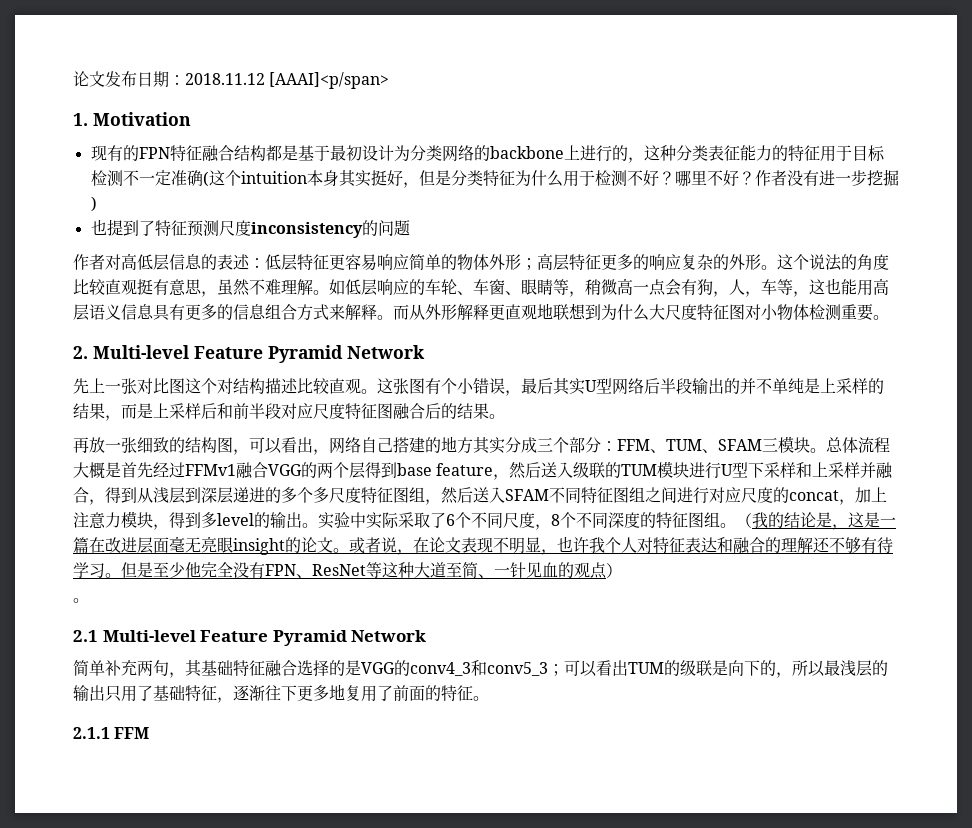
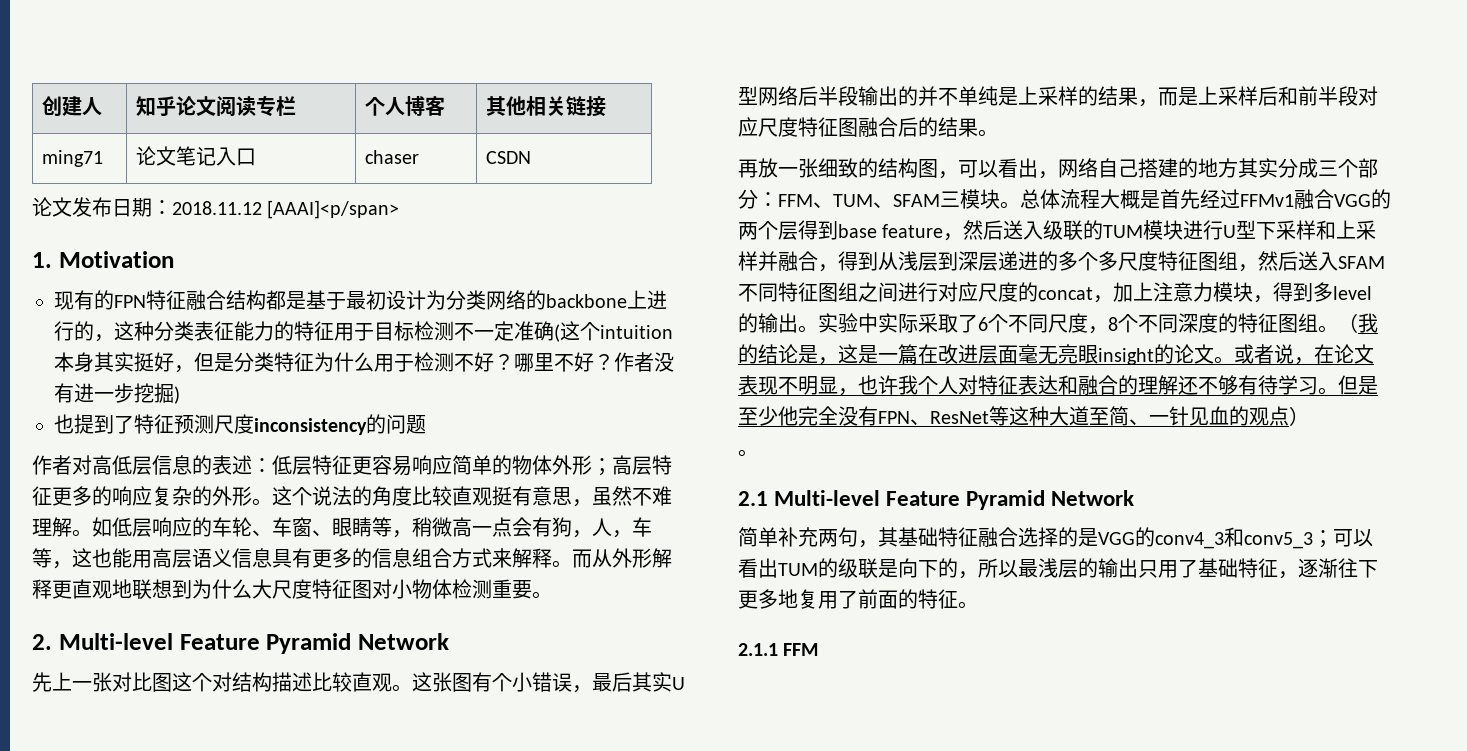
+ 创建人 | 知乎论文阅读专栏 | 个人博客 | 其他相关链接
+ ming71 | 论文笔记入口 | chaser | CSDN

